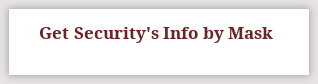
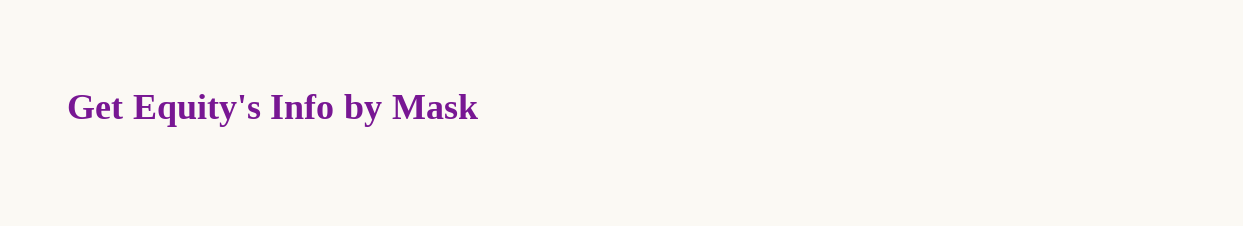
- Get Security's Info by Mask
+ Get Equity's Info by Mask

